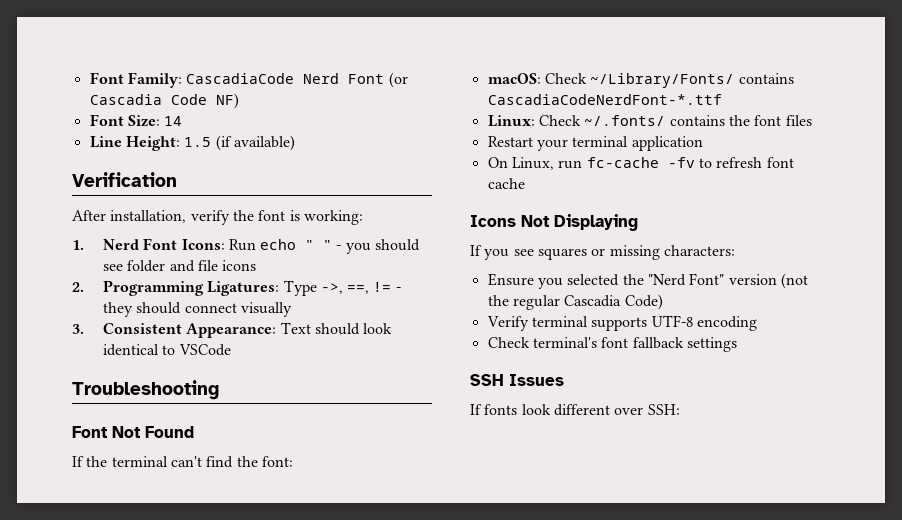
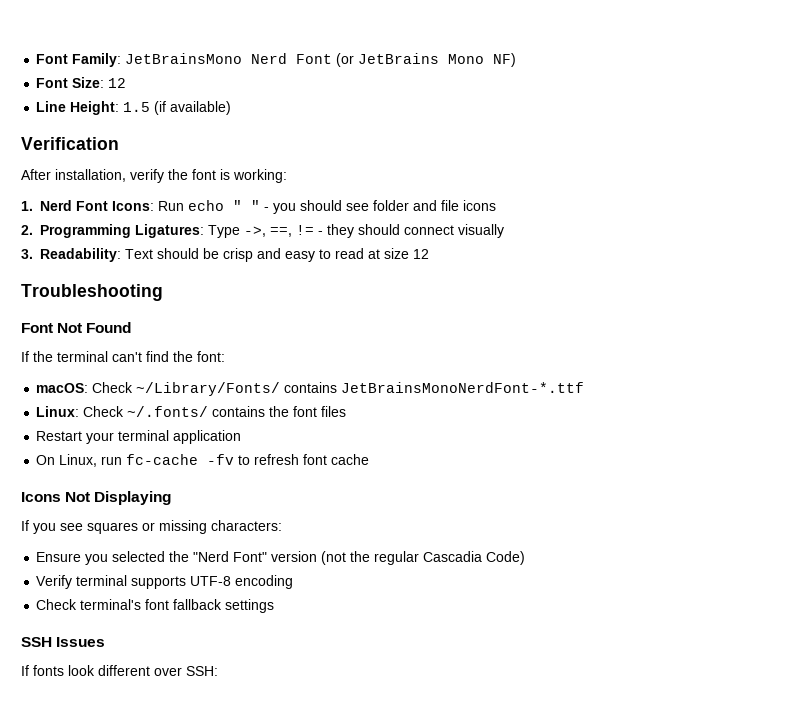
- Font Family: CascadiaCode Nerd Font (or Cascadia Code NF)
+ Font Family: JetBrainsMono Nerd Font (or JetBrains Mono NF)
- Font Size: 14
+ Font Size: 12
- 3. Consistent Appearance: Text should look identical to VSCode
+ 3. Readability: Text should be crisp and easy to read at size 12
- macOS: Check ~/Library/Fonts/ contains CascadiaCodeNerdFont-*.ttf
+ macOS: Check ~/Library/Fonts/ contains JetBrainsMonoNerdFont-*.ttf

